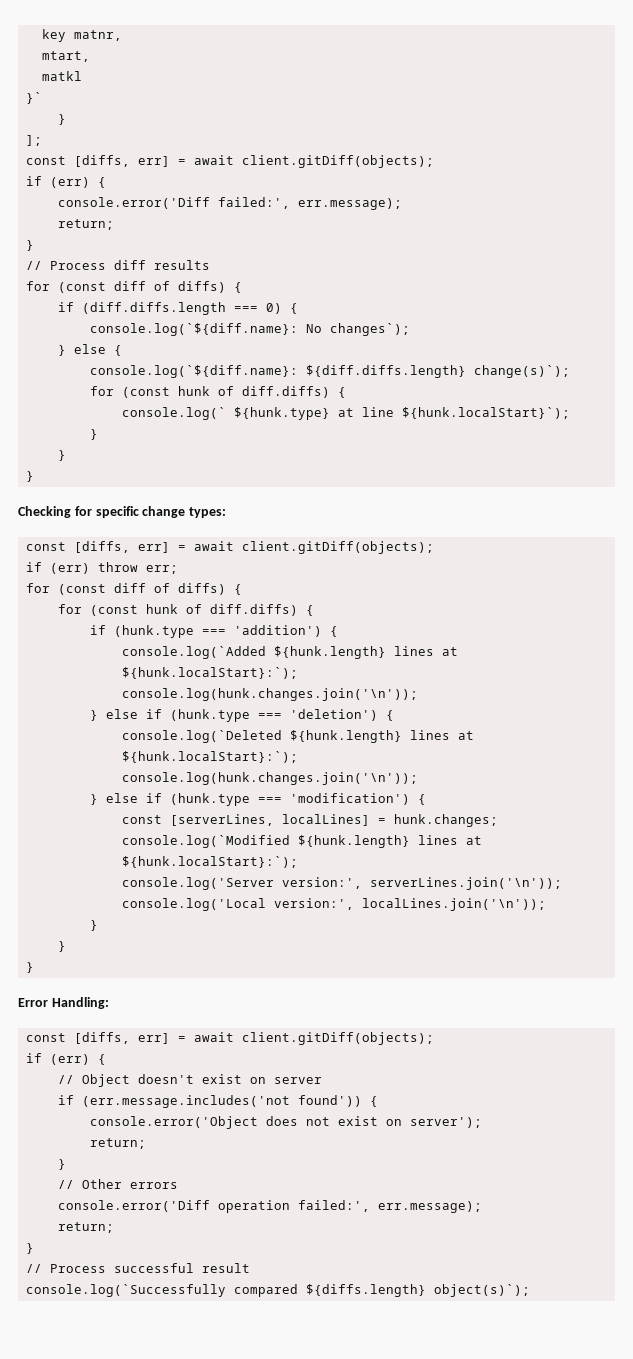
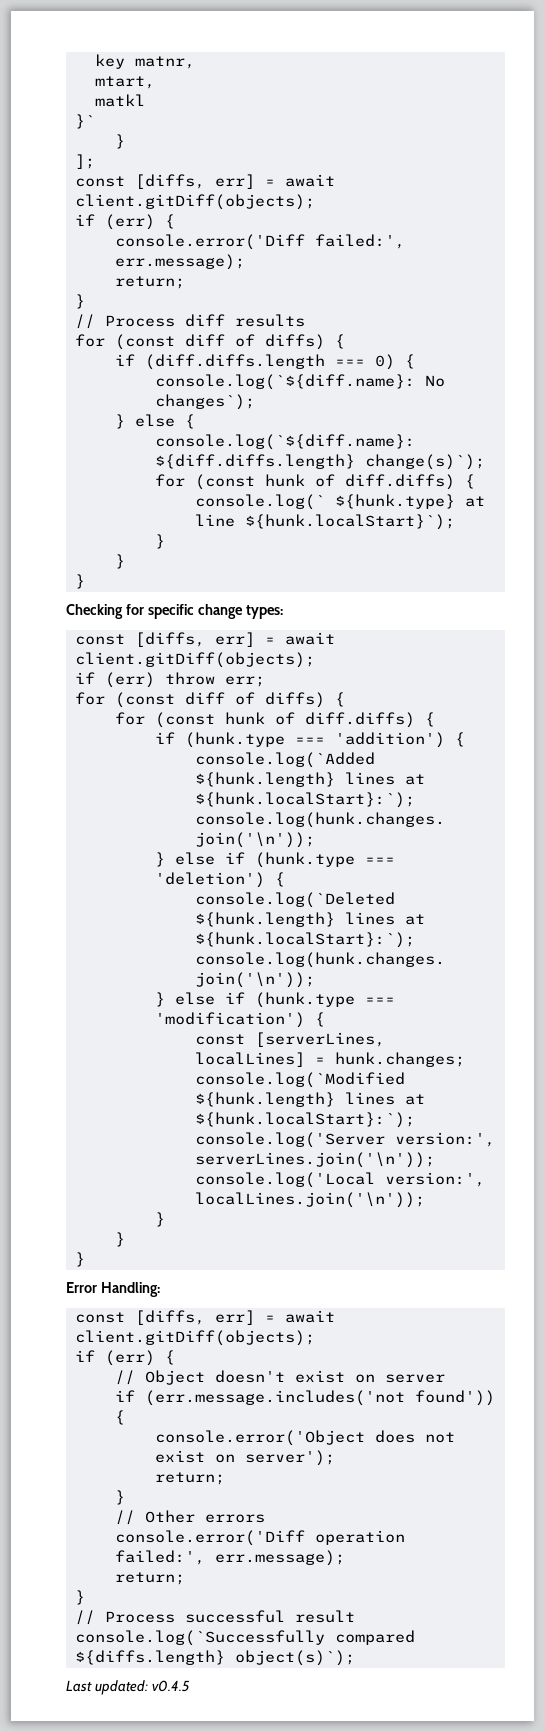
+ Last updated: v0.4.5

